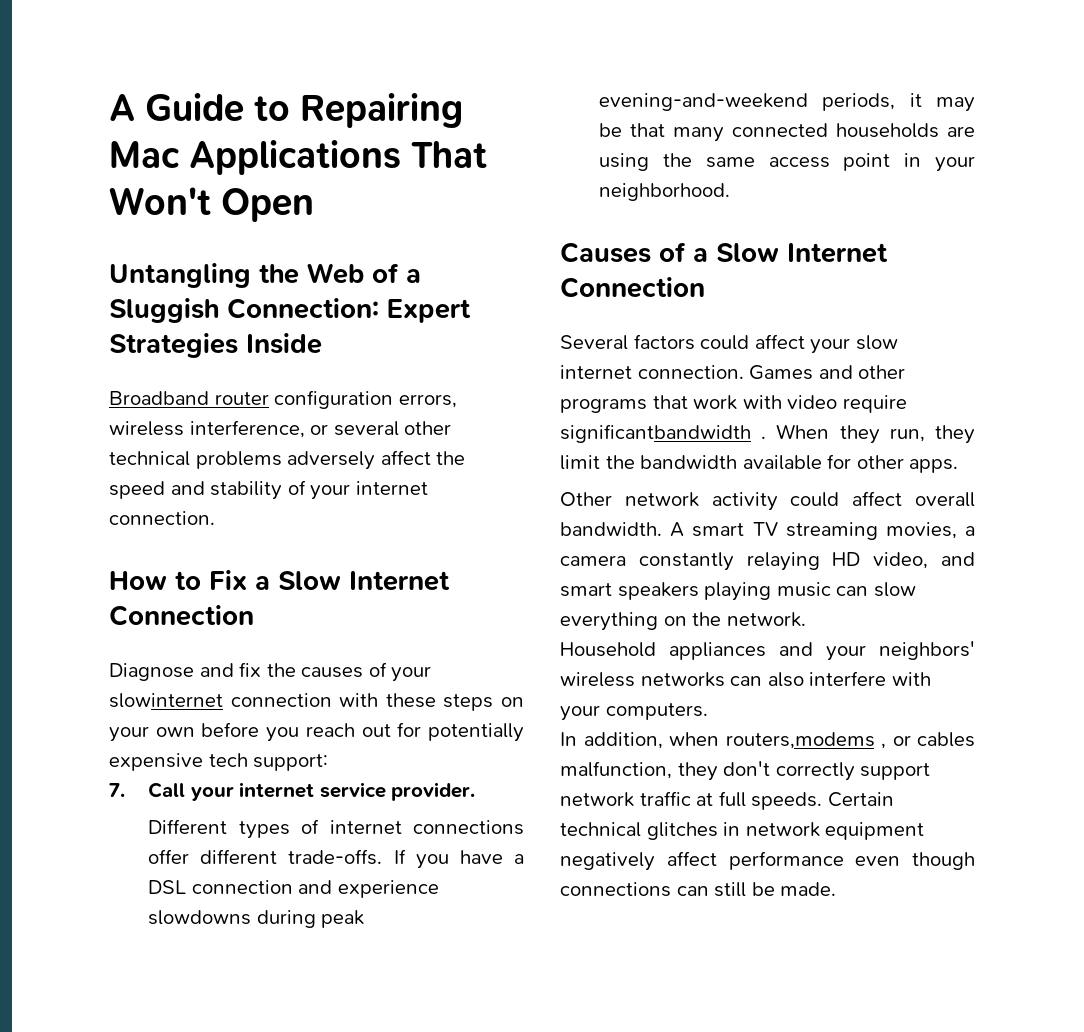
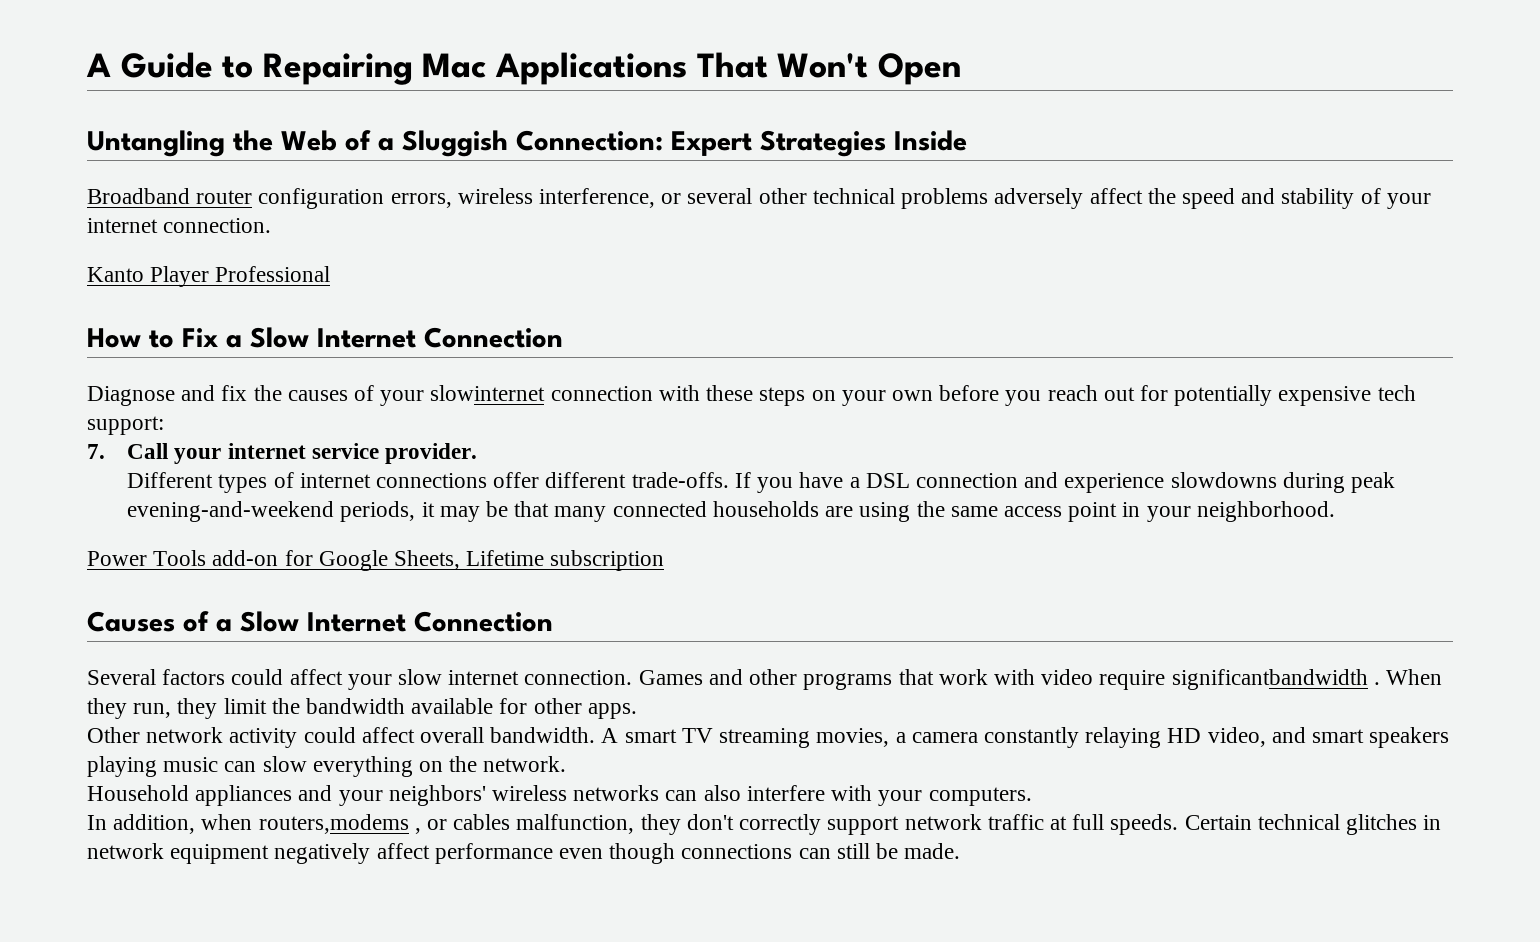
+ Kanto Player Professional
+ Power Tools add-on for Google Sheets, Lifetime subscription

